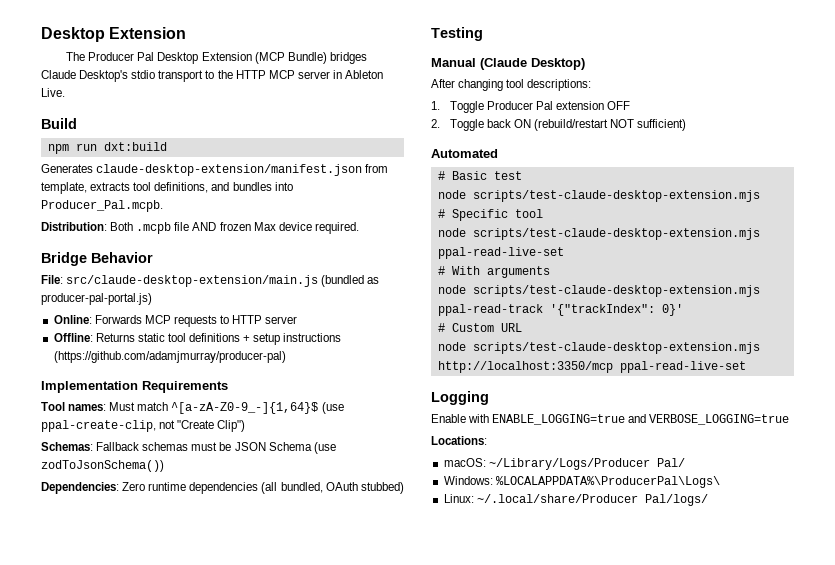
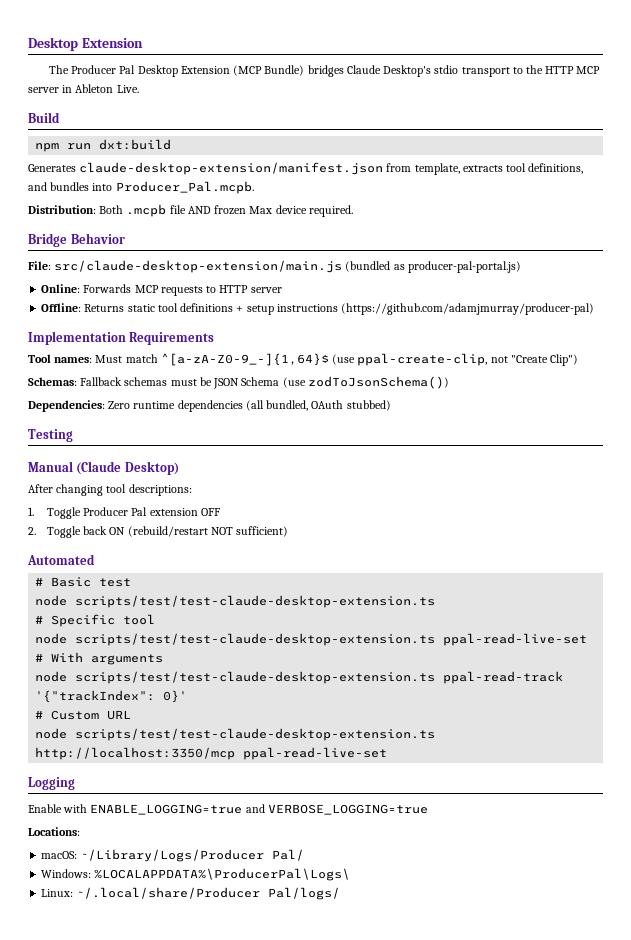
  # Basic test
- node scripts/test-claude-desktop-extension.mjs
+ node scripts/test/test-claude-desktop-extension.ts
- node scripts/test-claude-desktop-extension.mjs ppal-read-live-set
+ node scripts/test/test-claude-desktop-extension.ts ppal-read-live-set
- node scripts/test-claude-desktop-extension.mjs ppal-read-track '{"trackIndex": 0}'
+ node scripts/test/test-claude-desktop-extension.ts ppal-read-track '{"trackIndex": 0}'
- node scripts/test-claude-desktop-extension.mjs http://localhost:3350/mcp ppal-read-live-set
+ node scripts/test/test-claude-desktop-extension.ts http://localhost:3350/mcp ppal-read-live-set

